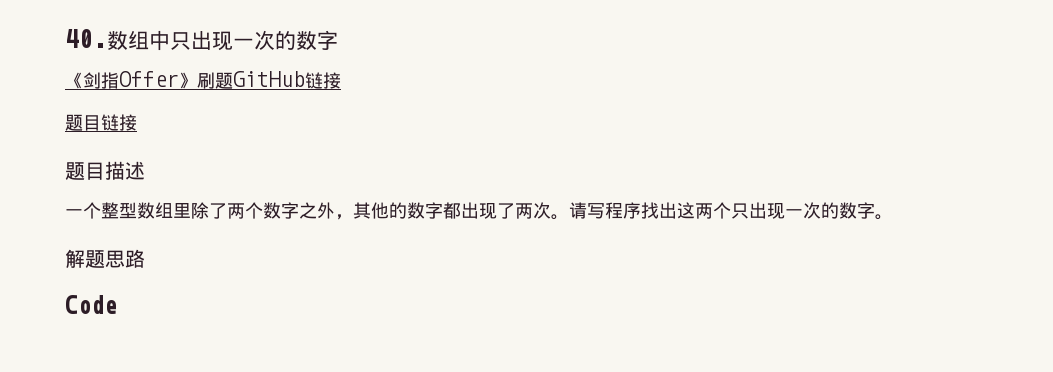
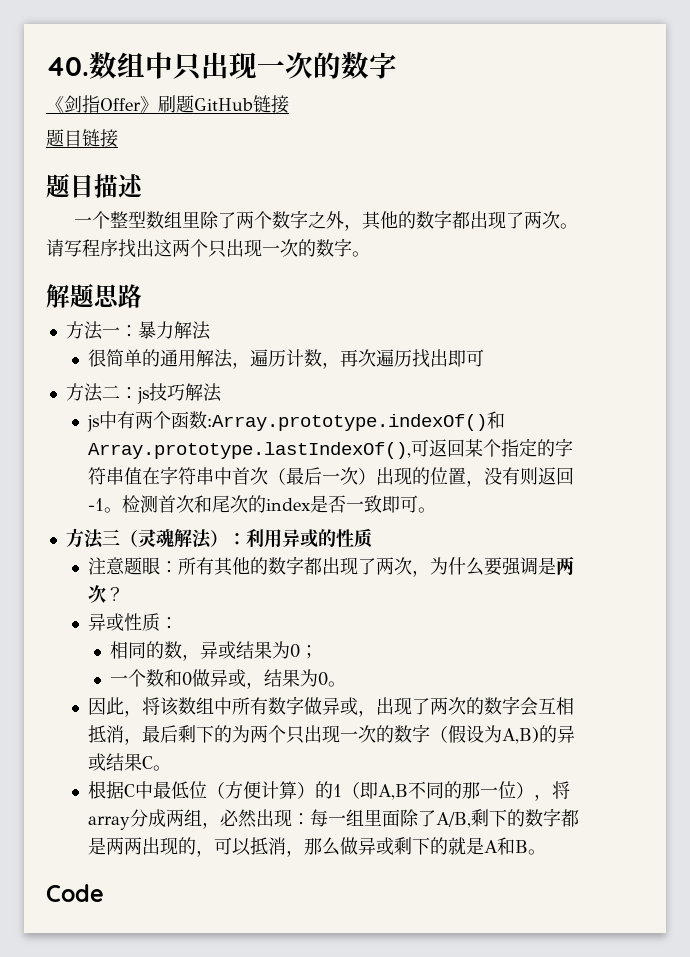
+ 方法一：暴力解法
+ 很简单的通用解法，遍历计数，再次遍历找出即可
+ 方法二：js技巧解法
+ js中有两个函数:Array.prototype.indexOf()和Array.prototype.lastIndexOf(),可返回某个指定的字符串值在字符串中首次（最后一次）出现的位置，没有则返回-1。检测首次和尾次的index是否一致即可。
+ 方法三（灵魂解法）：利用异或的性质
+ 注意题眼：所有其他的数字都出现了两次，为什么要强调是两次？
+ 异或性质：
+ 相同的数，异或结果为0；
+ 一个数和0做异或，结果为0。
+ 因此，将该数组中所有数字做异或，出现了两次的数字会互相抵消，最后剩下的为两个只出现一次的数字（假设为A,B)的异或结果C。
+ 根据C中最低位（方便计算）的1（即A,B不同的那一位），将array分成两组，必然出现：每一组里面除了A/B,剩下的数字都是两两出现的，可以抵消，那么做异或剩下的就是A和B。

